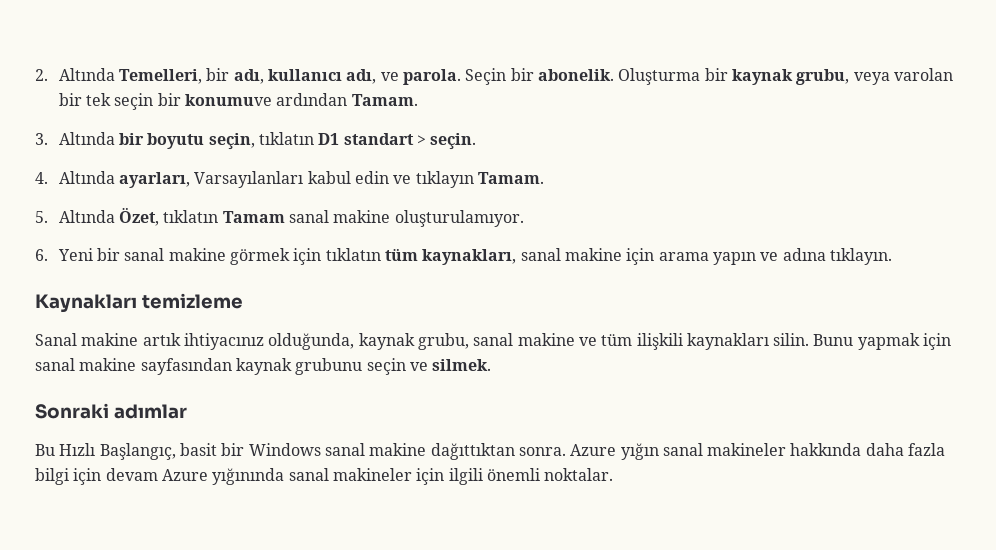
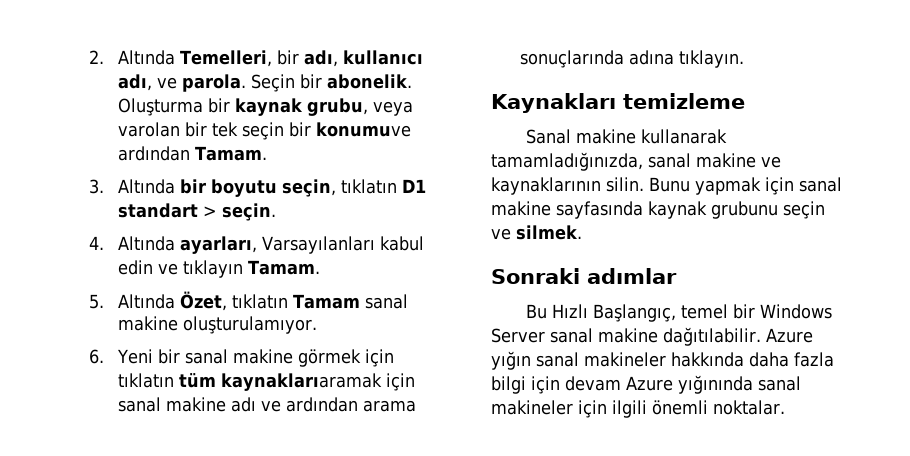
- 6. Yeni bir sanal makine görmek için tıklatın tüm kaynakları, sanal makine için arama yapın ve adına tıklayın.
+ 6. Yeni bir sanal makine görmek için tıklatın tüm kaynaklarıaramak için sanal makine adı ve ardından arama sonuçlarında adına tıklayın.
- Sanal makine artık ihtiyacınız olduğunda, kaynak grubu, sanal makine ve tüm ilişkili kaynakları silin.
+ Sanal makine kullanarak tamamladığınızda, sanal makine ve kaynaklarının silin.
- Bunu yapmak için sanal makine sayfasından kaynak grubunu seçin ve silmek.
+ Bunu yapmak için sanal makine sayfasında kaynak grubunu seçin ve silmek.
- Bu Hızlı Başlangıç, basit bir Windows sanal makine dağıttıktan sonra.
+ Bu Hızlı Başlangıç, temel bir Windows Server sanal makine dağıtılabilir.

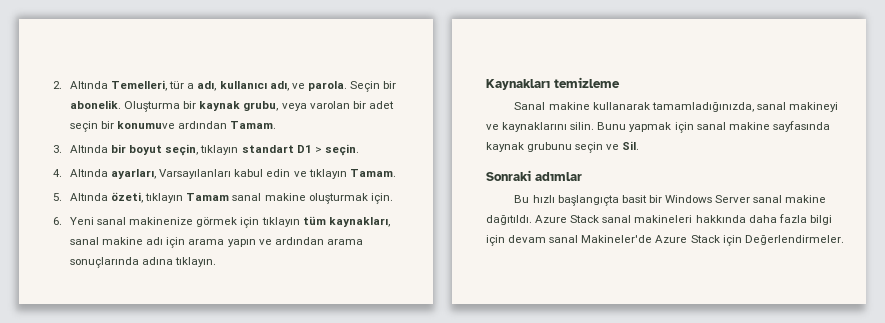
- 2. Altında Temelleri, bir adı, kullanıcı adı, ve parola.
+ 2. Altında Temelleri, tür a adı, kullanıcı adı, ve parola.
- Oluşturma bir kaynak grubu, veya varolan bir tek seçin bir konumuve ardından Tamam.
+ Oluşturma bir kaynak grubu, veya varolan bir adet seçin bir konumuve ardından Tamam.
- 3. Altında bir boyutu seçin, tıklatın D1 standart > seçin.
+ 3. Altında bir boyut seçin, tıklayın standart D1 > seçin.
- 5. Altında Özet, tıklatın Tamam sanal makine oluşturulamıyor.
+ 5. Altında özeti, tıklayın Tamam sanal makine oluşturmak için.
- 6. Yeni bir sanal makine görmek için tıklatın tüm kaynaklarıaramak için sanal makine adı ve ardından arama sonuçlarında adına tıklayın.
+ 6. Yeni sanal makinenize görmek için tıklayın tüm kaynakları, sanal makine adı için arama yapın ve ardından arama sonuçlarında adına tıklayın.
- Sanal makine kullanarak tamamladığınızda, sanal makine ve kaynaklarının silin.
+ Sanal makine kullanarak tamamladığınızda, sanal makineyi ve kaynaklarını silin.
- Bunu yapmak için sanal makine sayfasında kaynak grubunu seçin ve silmek.
+ Bunu yapmak için sanal makine sayfasında kaynak grubunu seçin ve Sil.
- Bu Hızlı Başlangıç, temel bir Windows Server sanal makine dağıtılabilir. Azure yığın sanal makineler hakkında daha fazla bilgi için devam Azure yığınında sanal makineler için ilgili önemli noktalar.
+ Bu hızlı başlangıçta basit bir Windows Server sanal makine dağıtıldı. Azure Stack sanal makineleri hakkında daha fazla bilgi için devam sanal Makineler'de Azure Stack için Değerlendirmeler.

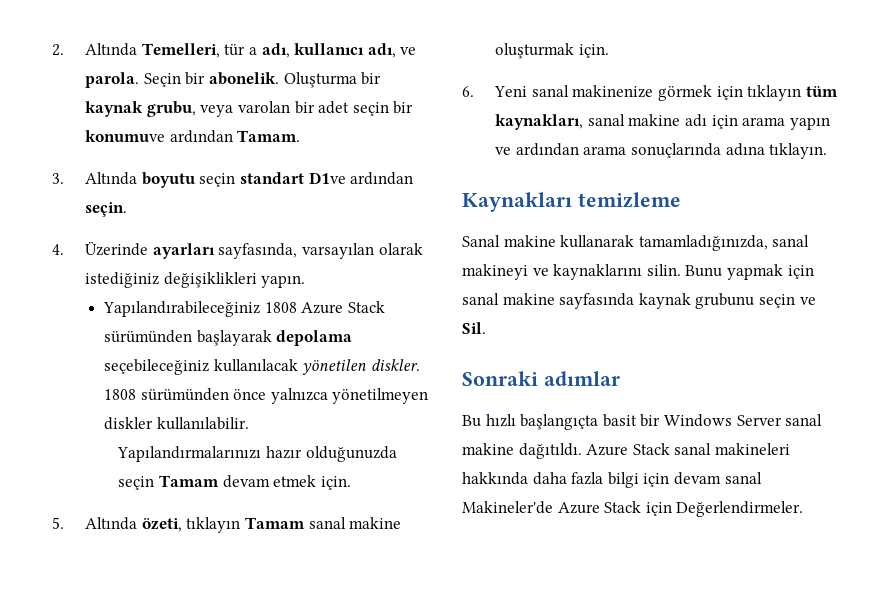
- 3. Altında bir boyut seçin, tıklayın standart D1 > seçin.
- 4. Altında ayarları, Varsayılanları kabul edin ve tıklayın Tamam.
+ 3. Altında boyutu seçin standart D1ve ardından seçin.
+ 4. Üzerinde ayarları sayfasında, varsayılan olarak istediğiniz değişiklikleri yapın.
+ Yapılandırabileceğiniz 1808 Azure Stack sürümünden başlayarak depolama seçebileceğiniz kullanılacak yönetilen diskler. 1808 sürümünden önce yalnızca yönetilmeyen diskler kullanılabilir.
+ Yapılandırmalarınızı hazır olduğunuzda seçin Tamam devam etmek için.

